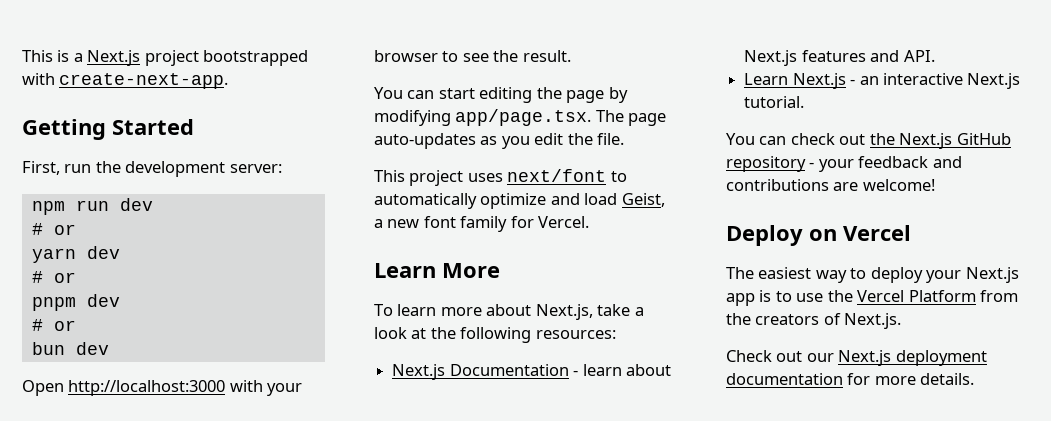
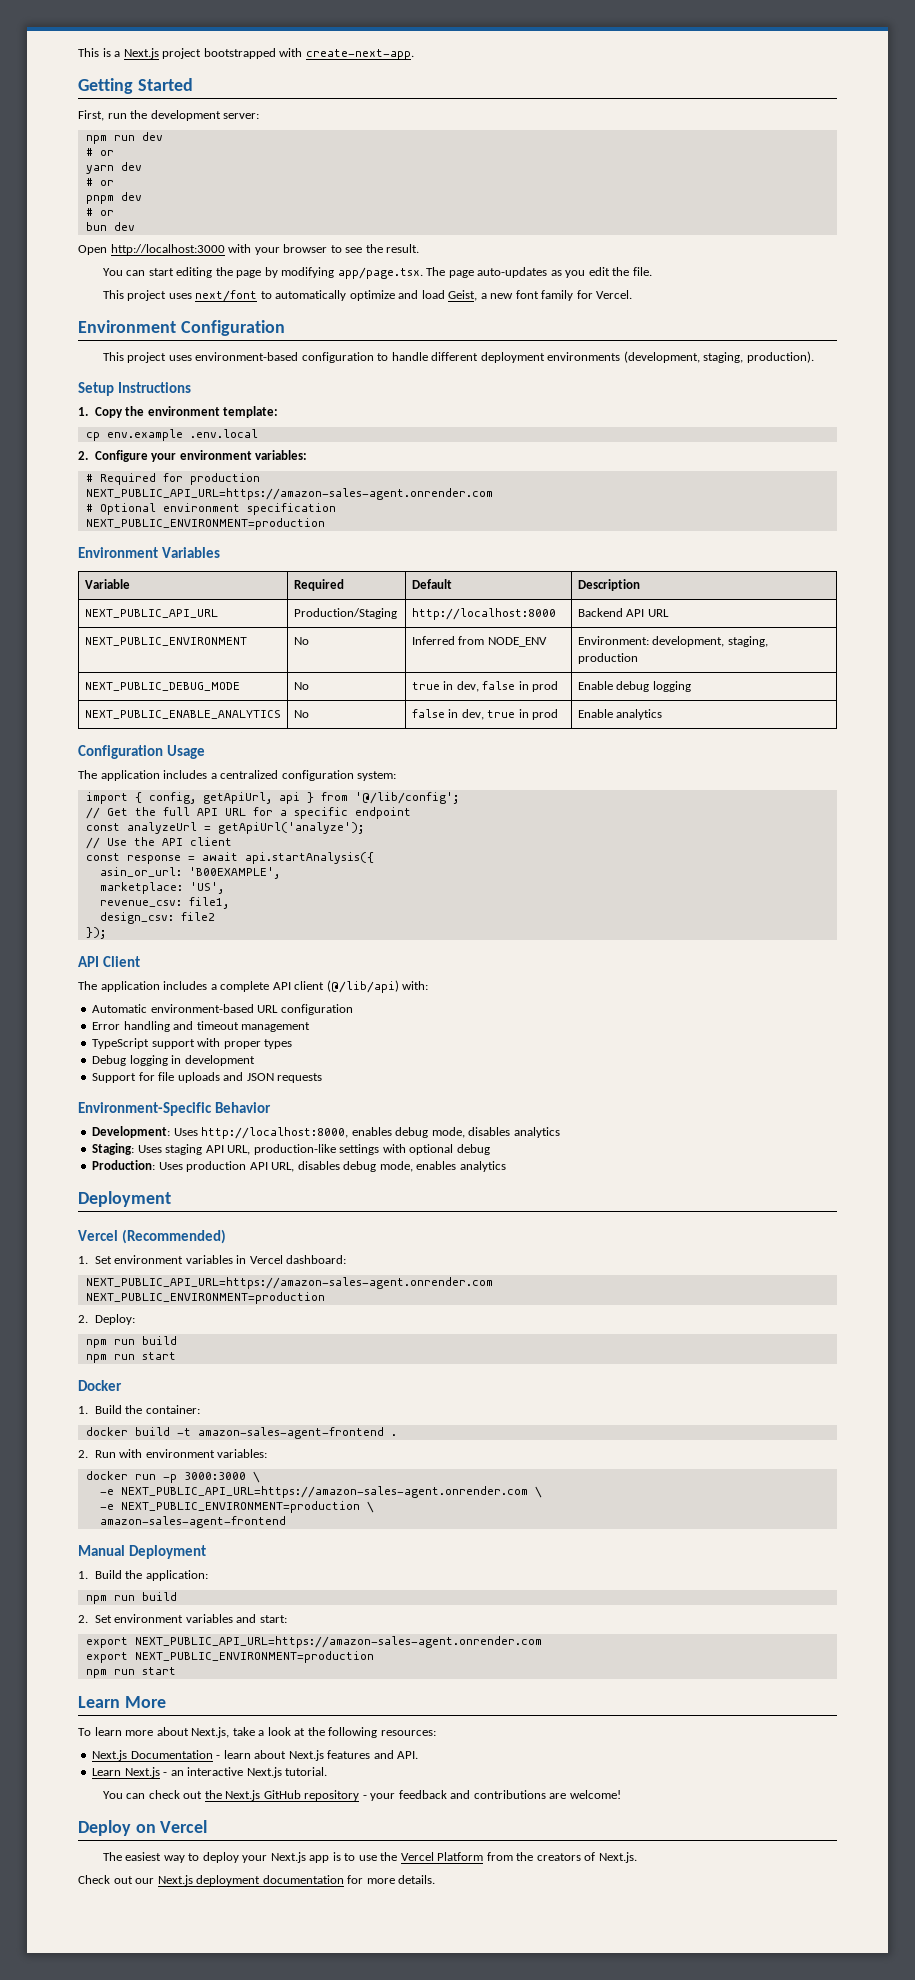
+ Environment Configuration
+ This project uses environment-based configuration to handle different deployment environments (development, staging, production).
+ Setup Instructions
+ 1. Copy the environment template:
+ cp env.example .env.local
+ 2. Configure your environment variables:
+ # Required for production
+ NEXT_PUBLIC_API_URL=https://amazon-sales-agent.onrender.com
+ # Optional environment specification
+ NEXT_PUBLIC_ENVIRONMENT=production
+ Environment Variables
+ Variable | Required | Default | Description
+ NEXT_PUBLIC_API_URL | Production/Staging | http://localhost:8000 | Backend API URL
+ NEXT_PUBLIC_ENVIRONMENT | No | Inferred from NODE_ENV | Environment: development, staging, production
+ NEXT_PUBLIC_DEBUG_MODE | No | true in dev, false in prod | Enable debug logging
+ NEXT_PUBLIC_ENABLE_ANALYTICS | No | false in dev, true in prod | Enable analytics
+ Configuration Usage
+ The application includes a centralized configuration system:
+ import { config, getApiUrl, api } from '@/lib/config';
+ // Get the full API URL for a specific endpoint
+ const analyzeUrl = getApiUrl('analyze');
+ // Use the API client
+ const response = await api.startAnalysis({
+ asin_or_url: 'B00EXAMPLE',
+ marketplace: 'US',
+ revenue_csv: file1,
+ design_csv: file2
+ });
+ API Client
+ The application includes a complete API client (@/lib/api) with:
+ Automatic environment-based URL configuration
+ Error handling and timeout management
+ TypeScript support with proper types
+ Debug logging in development
+ Support for file uploads and JSON requests
+ Environment-Specific Behavior
+ Development: Uses http://localhost:8000, enables debug mode, disables analytics
+ Staging: Uses staging API URL, production-like settings with optional debug
+ Production: Uses production API URL, disables debug mode, enables analytics
+ Deployment
+ Vercel (Recommended)
+ 1. Set environment variables in Vercel dashboard:
+ NEXT_PUBLIC_API_URL=https://amazon-sales-agent.onrender.com
+ NEXT_PUBLIC_ENVIRONMENT=production
+ 2. Deploy:
+ npm run build
+ npm run start
+ Docker
+ 1. Build the container:
+ docker build -t amazon-sales-agent-frontend .
+ 2. Run with environment variables:
+ docker run -p 3000:3000 \
+ -e NEXT_PUBLIC_API_URL=https://amazon-sales-agent.onrender.com \
+ -e NEXT_PUBLIC_ENVIRONMENT=production \
+ amazon-sales-agent-frontend
+ Manual Deployment
+ 1. Build the application:
+ npm run build
+ 2. Set environment variables and start:
+ export NEXT_PUBLIC_API_URL=https://amazon-sales-agent.onrender.com
+ export NEXT_PUBLIC_ENVIRONMENT=production
+ npm run start

